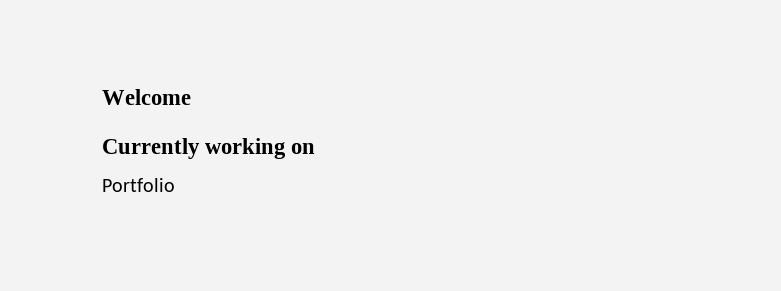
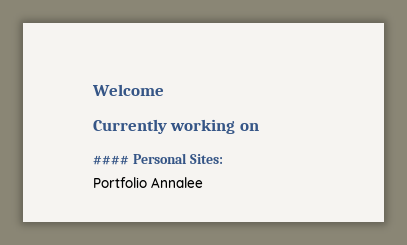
+ #### Personal Sites:
- Portfolio
+ Portfolio Annalee

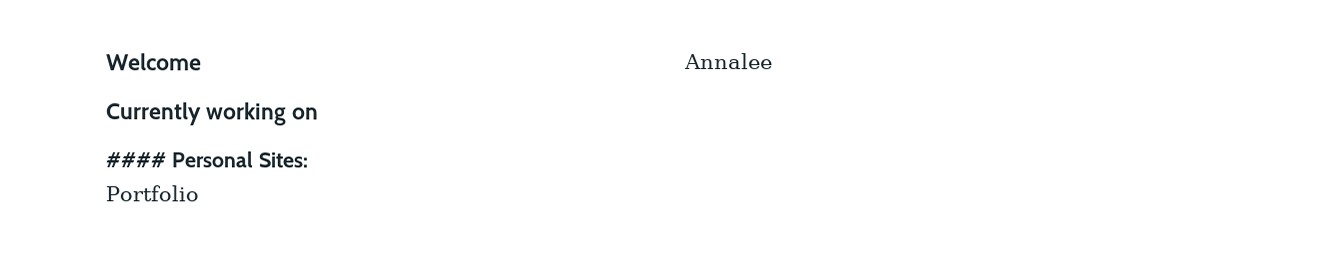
- Portfolio Annalee
+ Portfolio
+ Annalee

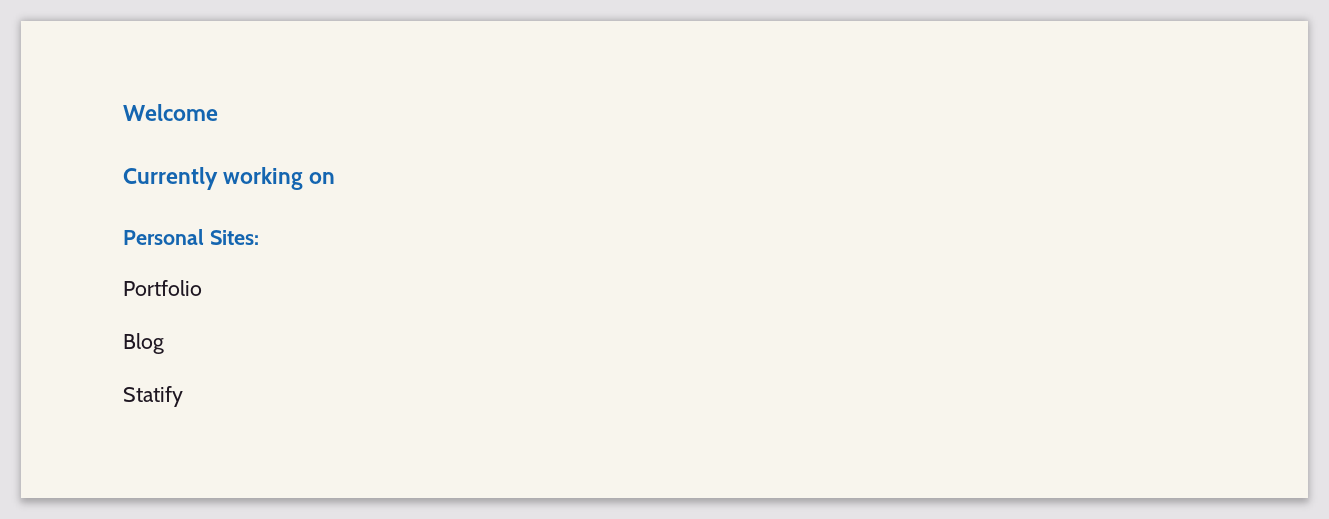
- #### Personal Sites:
+ Personal Sites:
- Annalee
+ Blog
+ Statify

